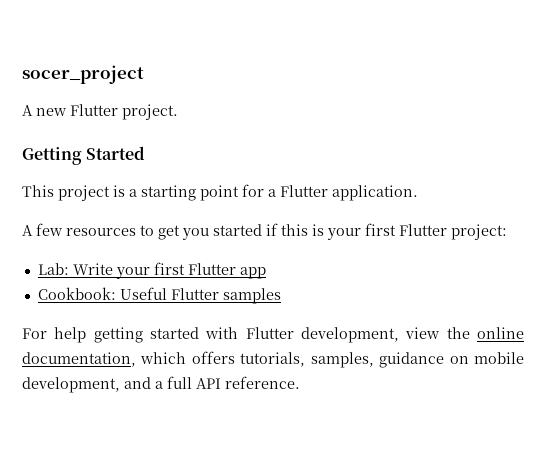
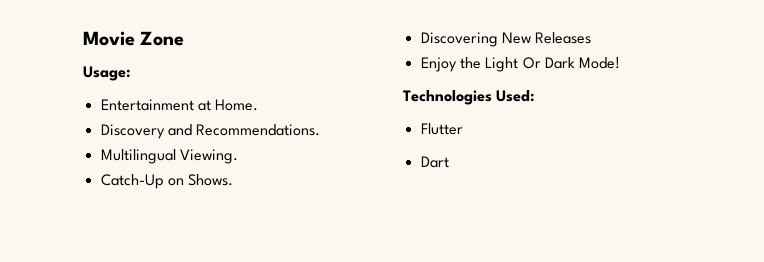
- socer_project
- A new Flutter project.
- Getting Started
- This project is a starting point for a Flutter application.
- A few resources to get you started if this is your first Flutter project:
- Lab: Write your first Flutter app
- Cookbook: Useful Flutter samples
- For help getting started with Flutter development, view the online documentation, which offers tutorials, samples, guidance on mobile development, and a full API reference.
+ Movie Zone
+ Usage:
+ Entertainment at Home.
+ Discovery and Recommendations.
+ Multilingual Viewing.
+ Catch-Up on Shows.
+ Discovering New Releases
+ Enjoy the Light Or Dark Mode!
+ Technologies Used:
+ Flutter
+ Dart

